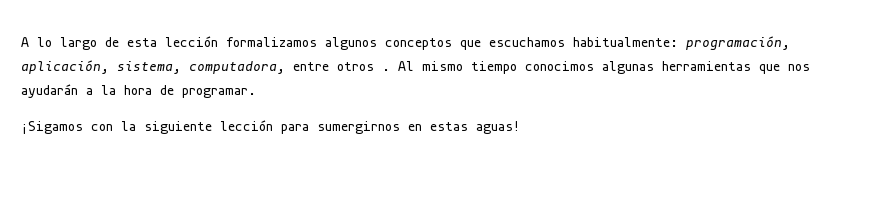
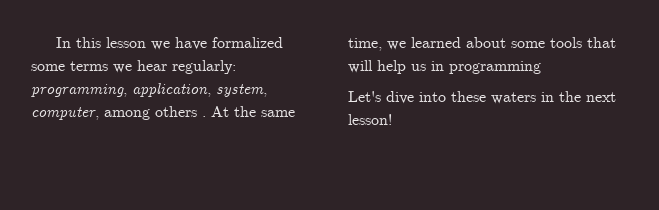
- A lo largo de esta lección formalizamos algunos conceptos que escuchamos habitualmente: programación, aplicación, sistema, computadora, entre otros . Al mismo tiempo conocimos algunas herramientas que nos ayudarán a la hora de programar.
- ¡Sigamos con la siguiente lección para sumergirnos en estas aguas!
+ In this lesson we have formalized some terms we hear regularly: programming, application, system, computer, among others . At the same time, we learned about some tools that will help us in programming
+ Let's dive into these waters in the next lesson!

